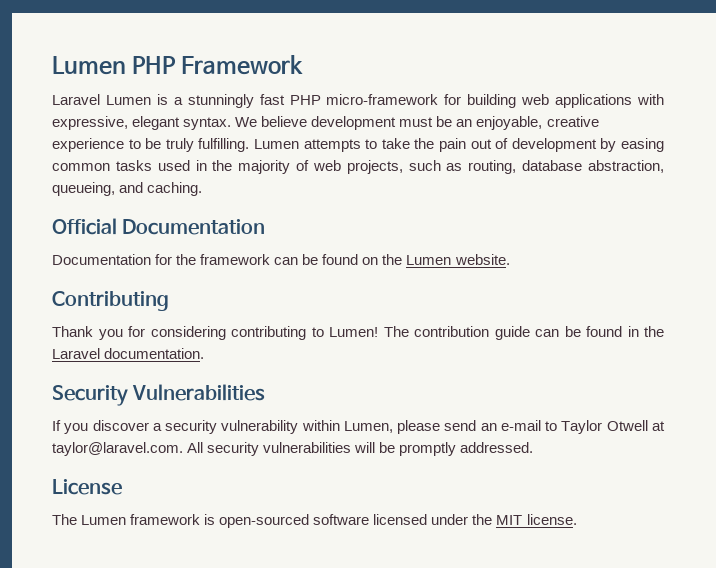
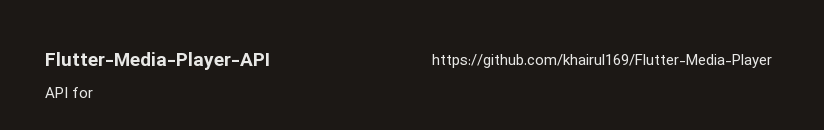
- Lumen PHP Framework
- Laravel Lumen is a stunningly fast PHP micro-framework for building web applications with expressive, elegant syntax. We believe development must be an enjoyable, creative experience to be truly fulfilling. Lumen attempts to take the pain out of development by easing common tasks used in the majority of web projects, such as routing, database abstraction, queueing, and caching.
- Official Documentation
- Documentation for the framework can be found on the Lumen website.
- Contributing
- Thank you for considering contributing to Lumen! The contribution guide can be found in the Laravel documentation.
- Security Vulnerabilities
- If you discover a security vulnerability within Lumen, please send an e-mail to Taylor Otwell at taylor@laravel.com. All security vulnerabilities will be promptly addressed.
- License
- The Lumen framework is open-sourced software licensed under the MIT license.
+ Flutter-Media-Player-API
+ API for https://github.com/khairul169/Flutter-Media-Player

